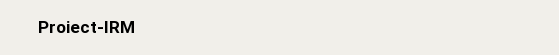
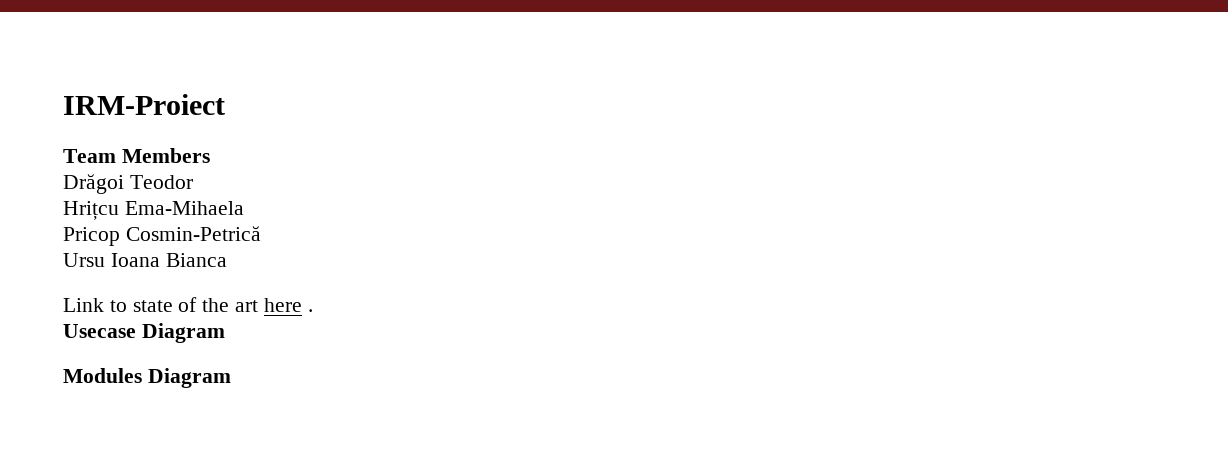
- Proiect-IRM
+ IRM-Proiect
+ Team Members
+ Drăgoi Teodor
+ Hrițcu Ema-Mihaela
+ Pricop Cosmin-Petrică
+ Ursu Ioana Bianca
+ Link to state of the art here .
+ Usecase Diagram
+ Modules Diagram

